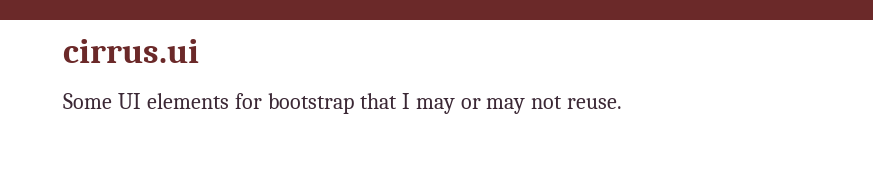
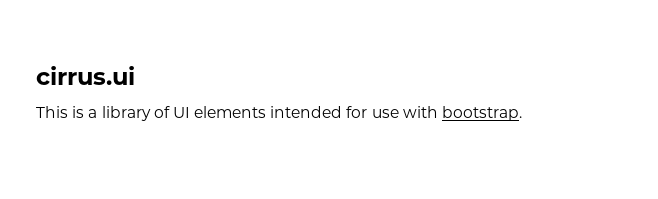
- Some UI elements for bootstrap that I may or may not reuse.
+ This is a library of UI elements intended for use with bootstrap.

